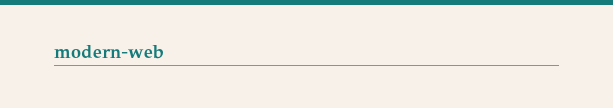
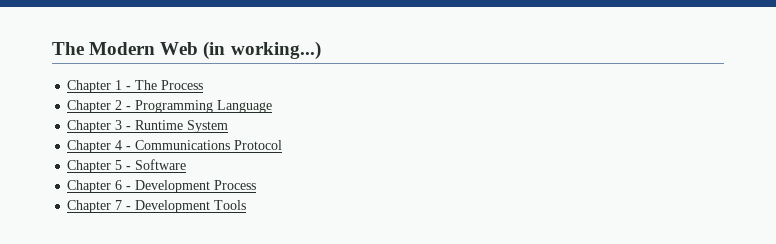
- modern-web
+ The Modern Web (in working...)
+ Chapter 1 - The Process
+ Chapter 2 - Programming Language
+ Chapter 3 - Runtime System
+ Chapter 4 - Communications Protocol
+ Chapter 5 - Software
+ Chapter 6 - Development Process
+ Chapter 7 - Development Tools

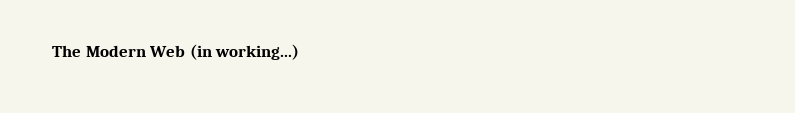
- Chapter 1 - The Process
- Chapter 2 - Programming Language
- Chapter 3 - Runtime System
- Chapter 4 - Communications Protocol
- Chapter 5 - Software
- Chapter 6 - Development Process
- Chapter 7 - Development Tools

